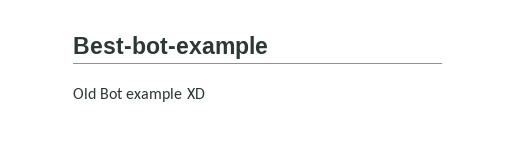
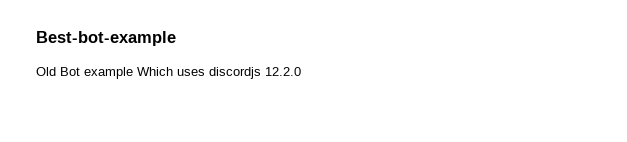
- Old Bot example XD
+ Old Bot example Which uses discordjs 12.2.0

